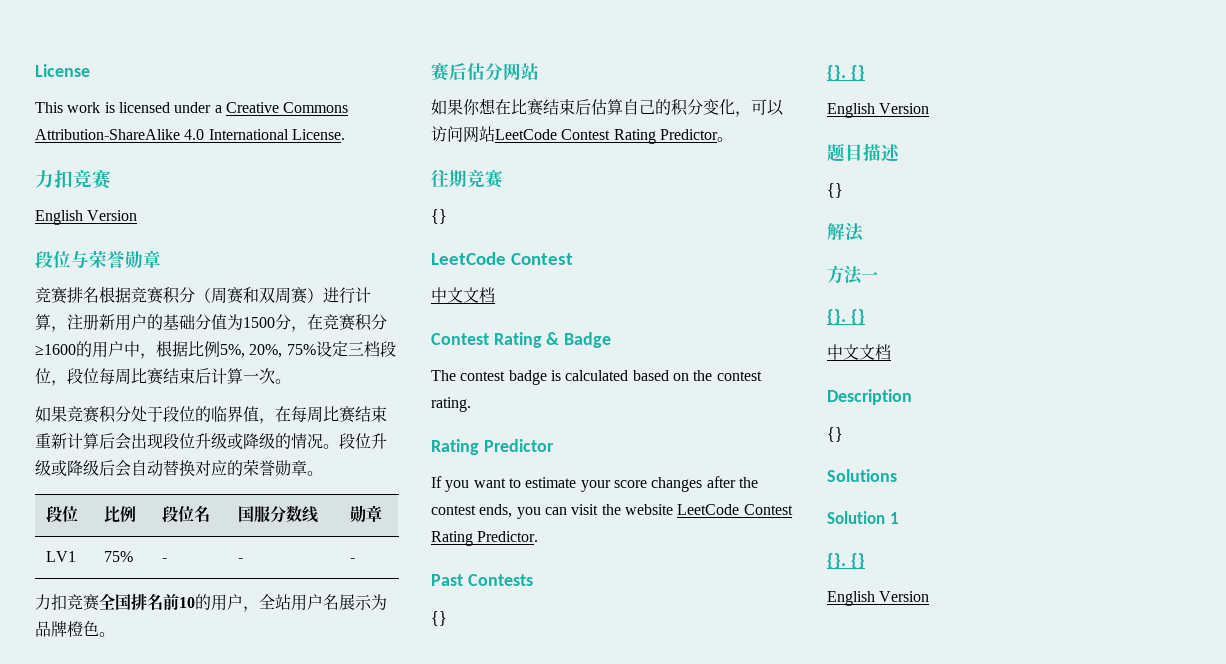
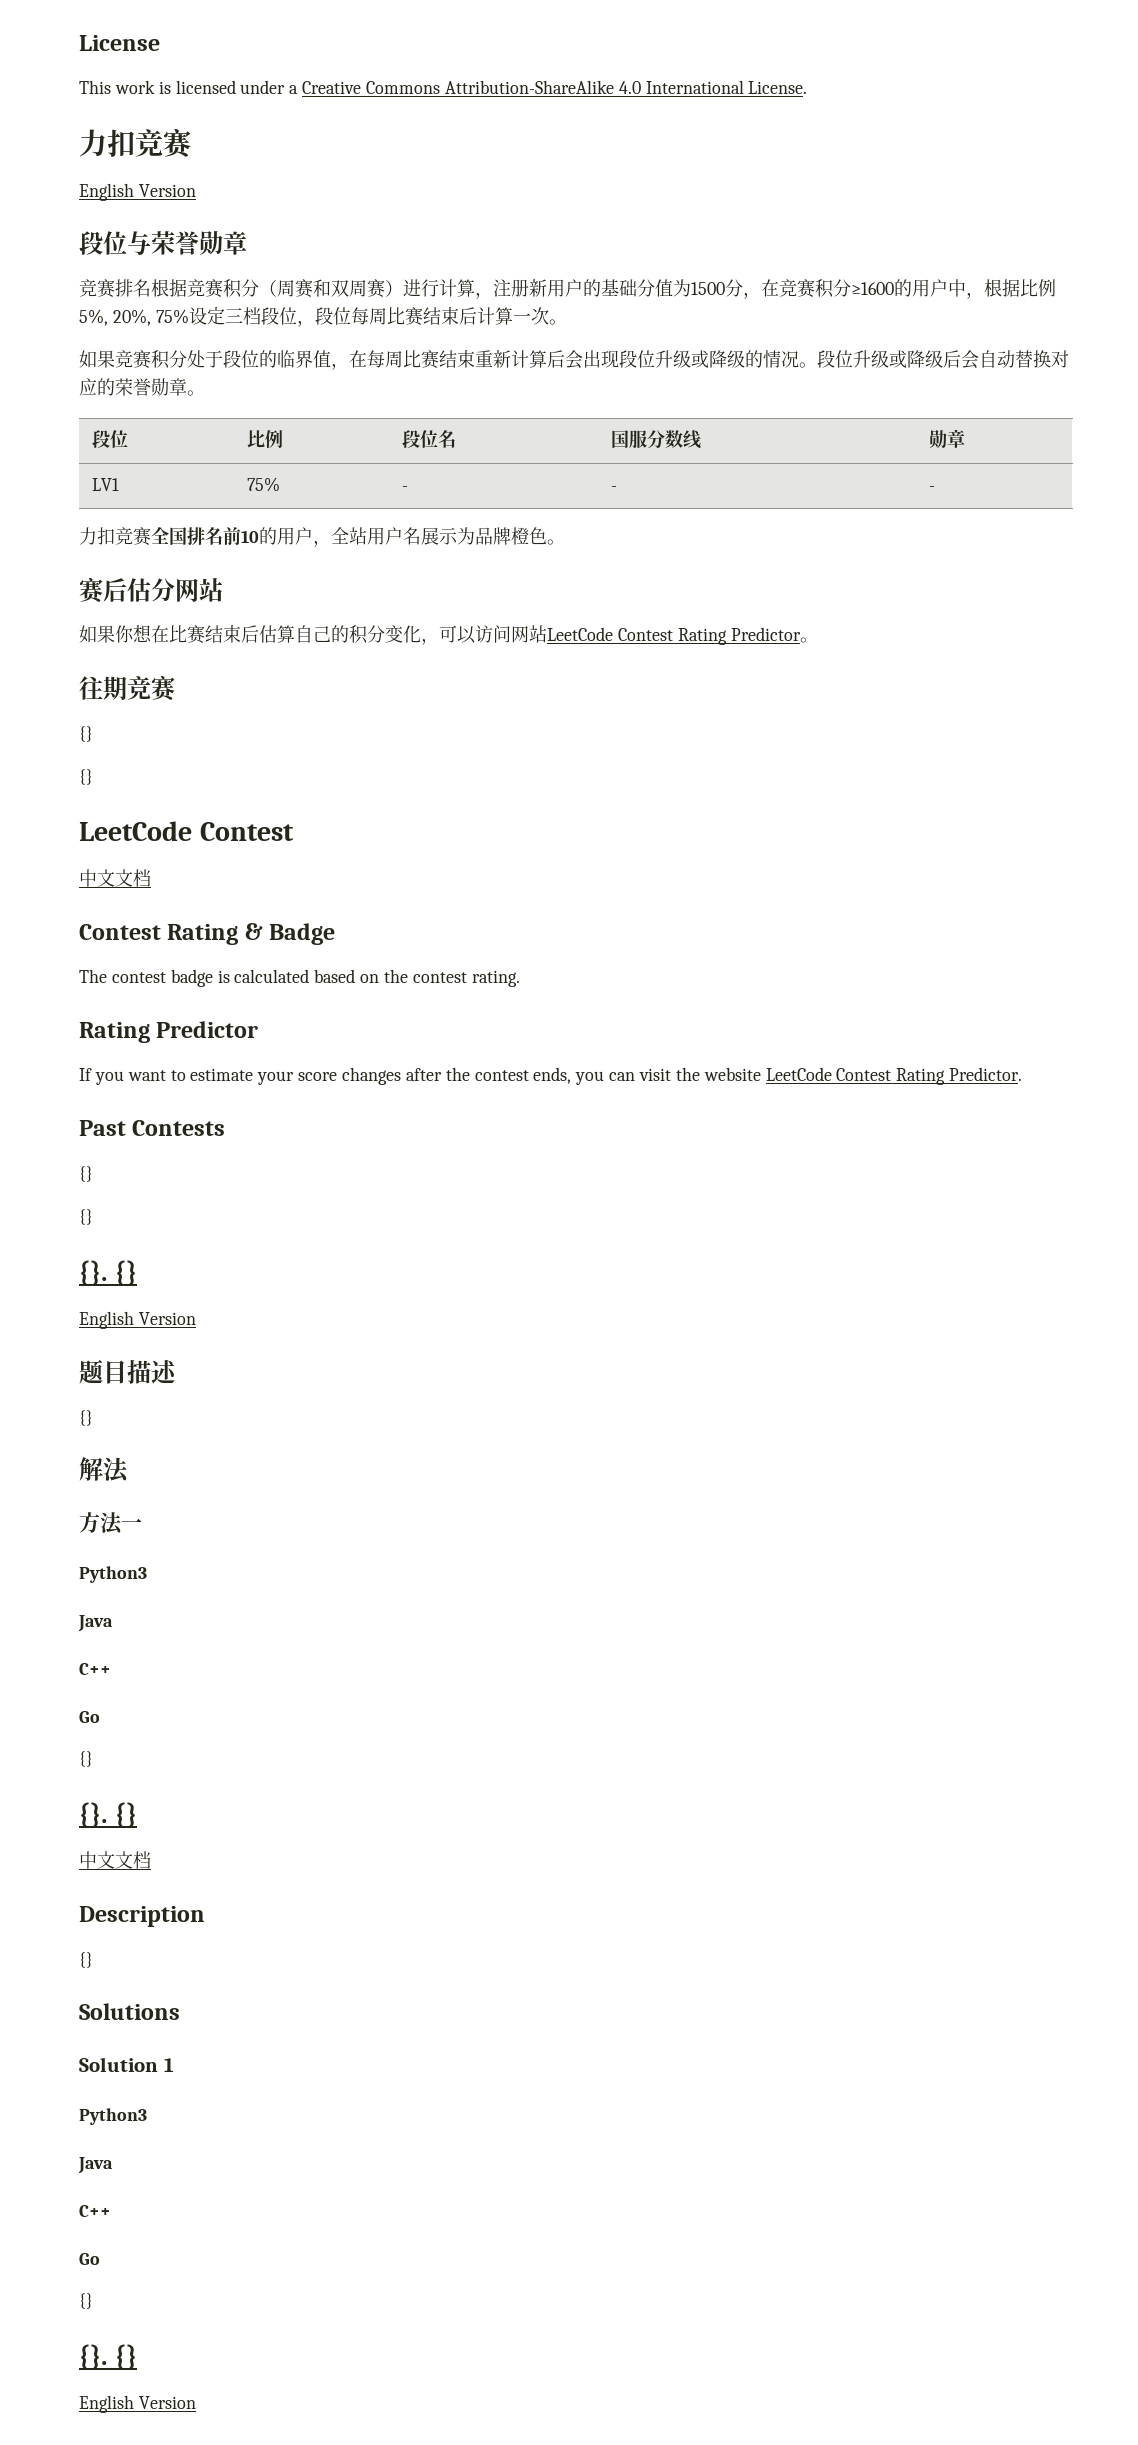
  往期竞赛
+ {}
  Past Contests
+ {}
  方法一
+ Python3
+ Java
+ C++
+ Go
+ {}
  Solution 1
+ Python3
+ Java
+ C++
+ Go
+ {}

